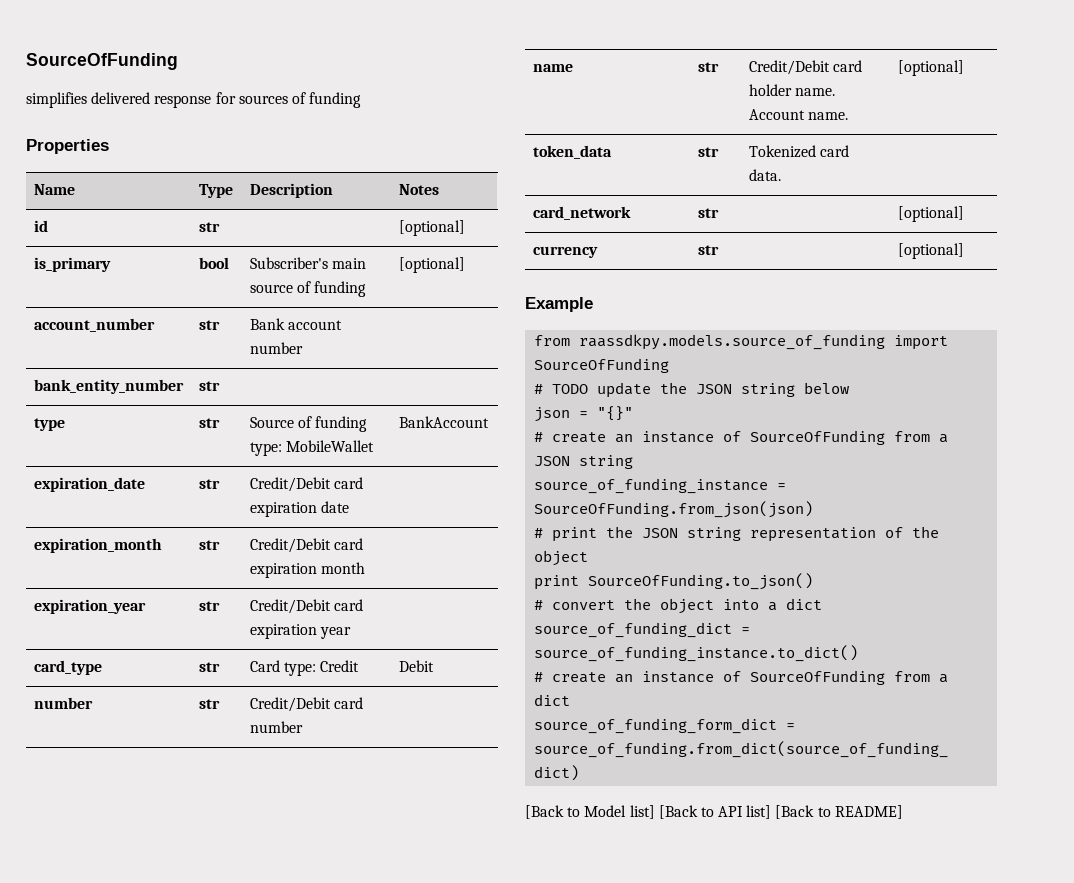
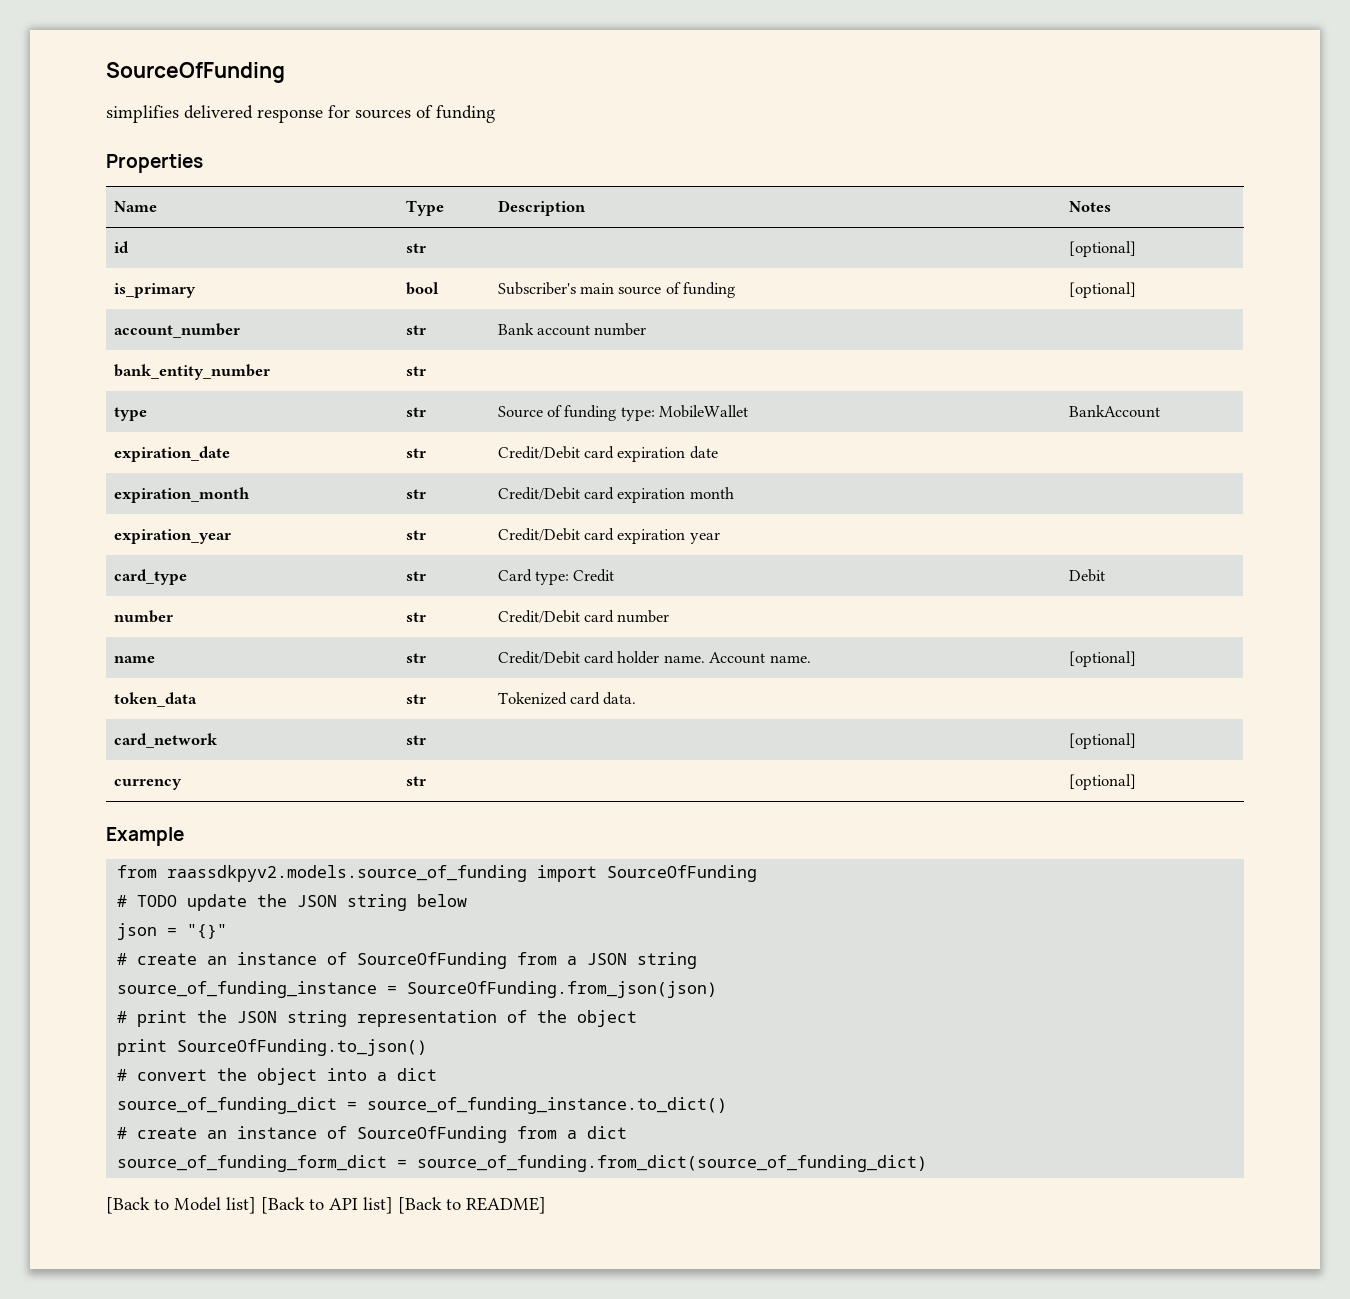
- from raassdkpy.models.source_of_funding import SourceOfFunding
+ from raassdkpyv2.models.source_of_funding import SourceOfFunding

